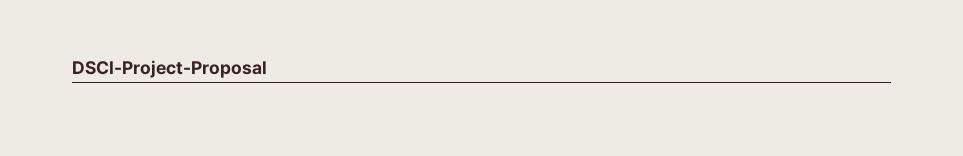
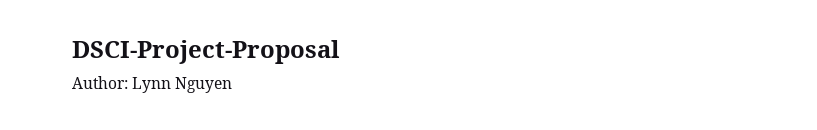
+ Author: Lynn Nguyen

